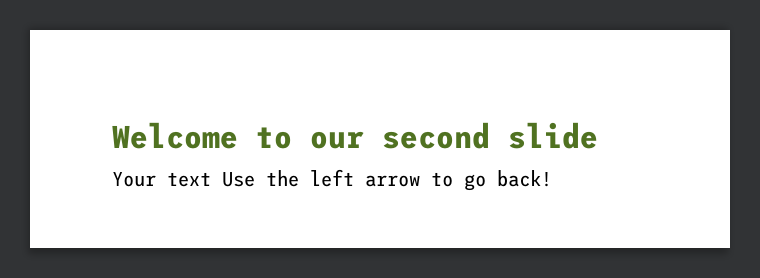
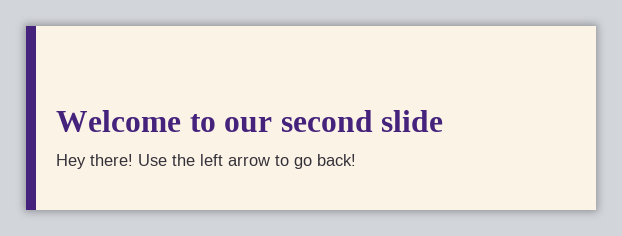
- Your text Use the left arrow to go back!
+ Hey there! Use the left arrow to go back!

